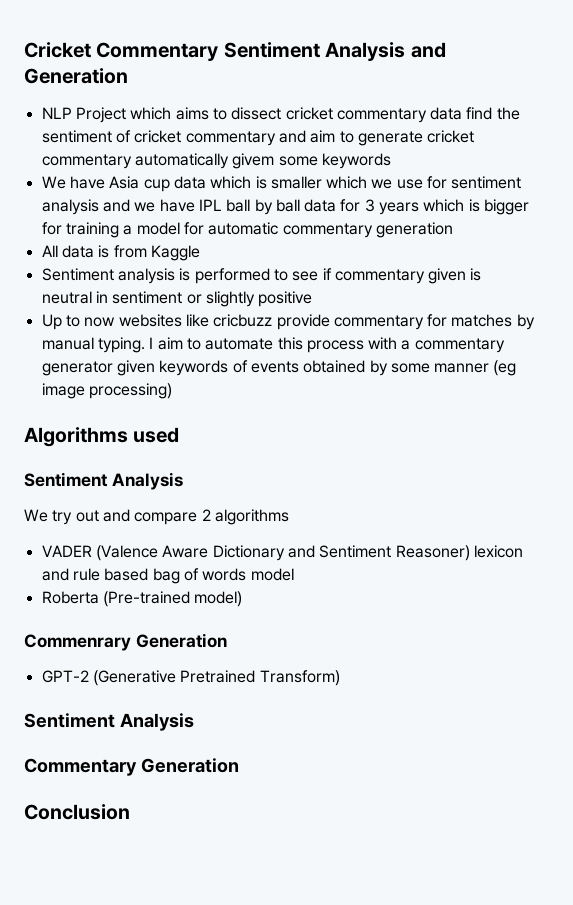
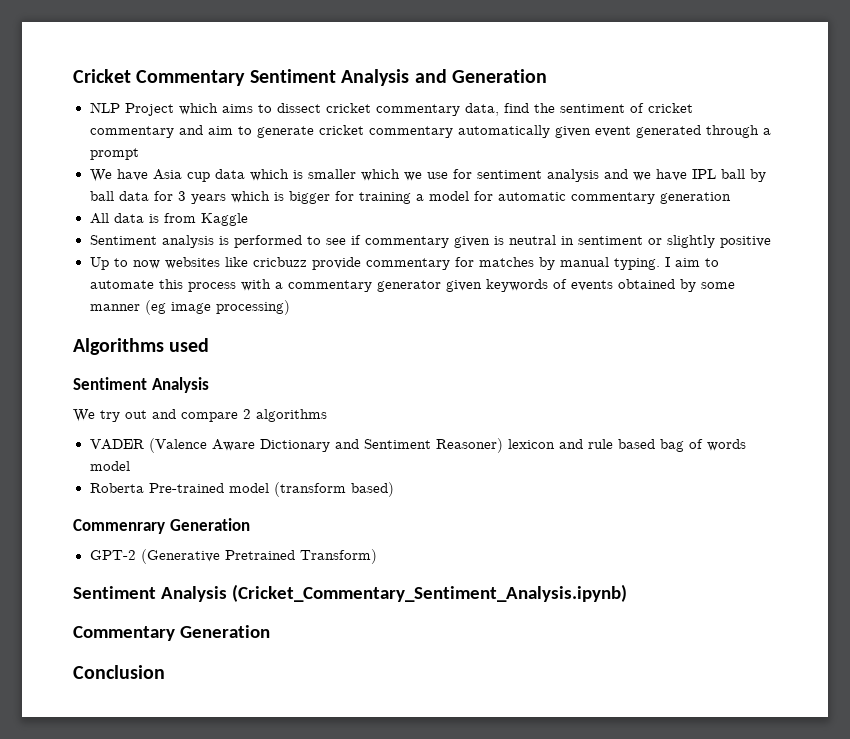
- NLP Project which aims to dissect cricket commentary data find the sentiment of cricket commentary and aim to generate cricket commentary automatically givem some keywords
+ NLP Project which aims to dissect cricket commentary data, find the sentiment of cricket commentary and aim to generate cricket commentary automatically given event generated through a prompt
- Roberta (Pre-trained model)
+ Roberta Pre-trained model (transform based)
  GPT-2 (Generative Pretrained Transform)
- Sentiment Analysis
+ Sentiment Analysis (Cricket_Commentary_Sentiment_Analysis.ipynb)

